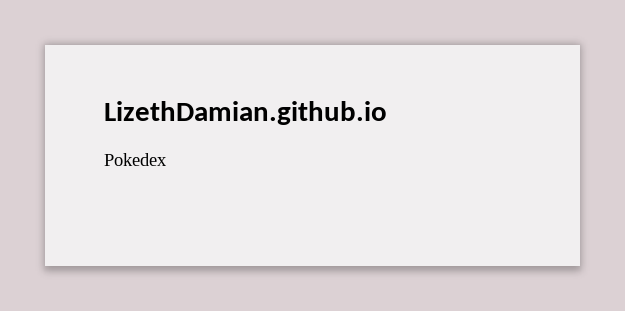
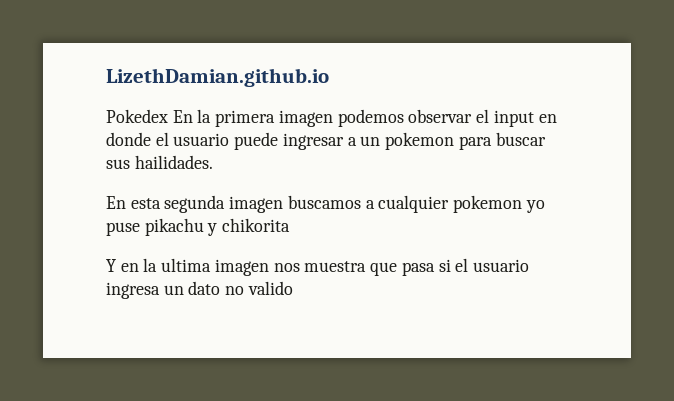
- Pokedex
+ Pokedex En la primera imagen podemos observar el input en donde el usuario puede ingresar a un pokemon para buscar sus hailidades.
+ En esta segunda imagen buscamos a cualquier pokemon yo puse pikachu y chikorita
+ Y en la ultima imagen nos muestra que pasa si el usuario ingresa un dato no valido

